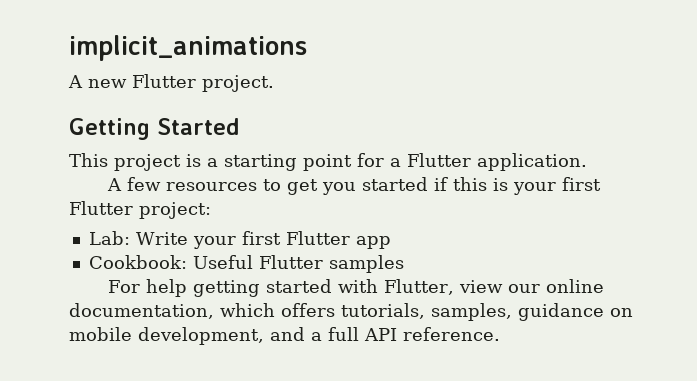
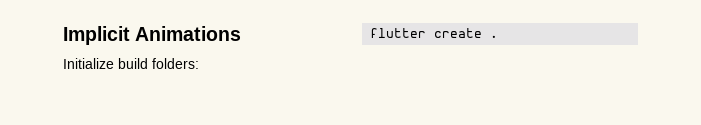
- implicit_animations
- A new Flutter project.
- Getting Started
- This project is a starting point for a Flutter application.
- A few resources to get you started if this is your first Flutter project:
- Lab: Write your first Flutter app
- Cookbook: Useful Flutter samples
- For help getting started with Flutter, view our online documentation, which offers tutorials, samples, guidance on mobile development, and a full API reference.
+ Implicit Animations
+ Initialize build folders:
+ flutter create .

